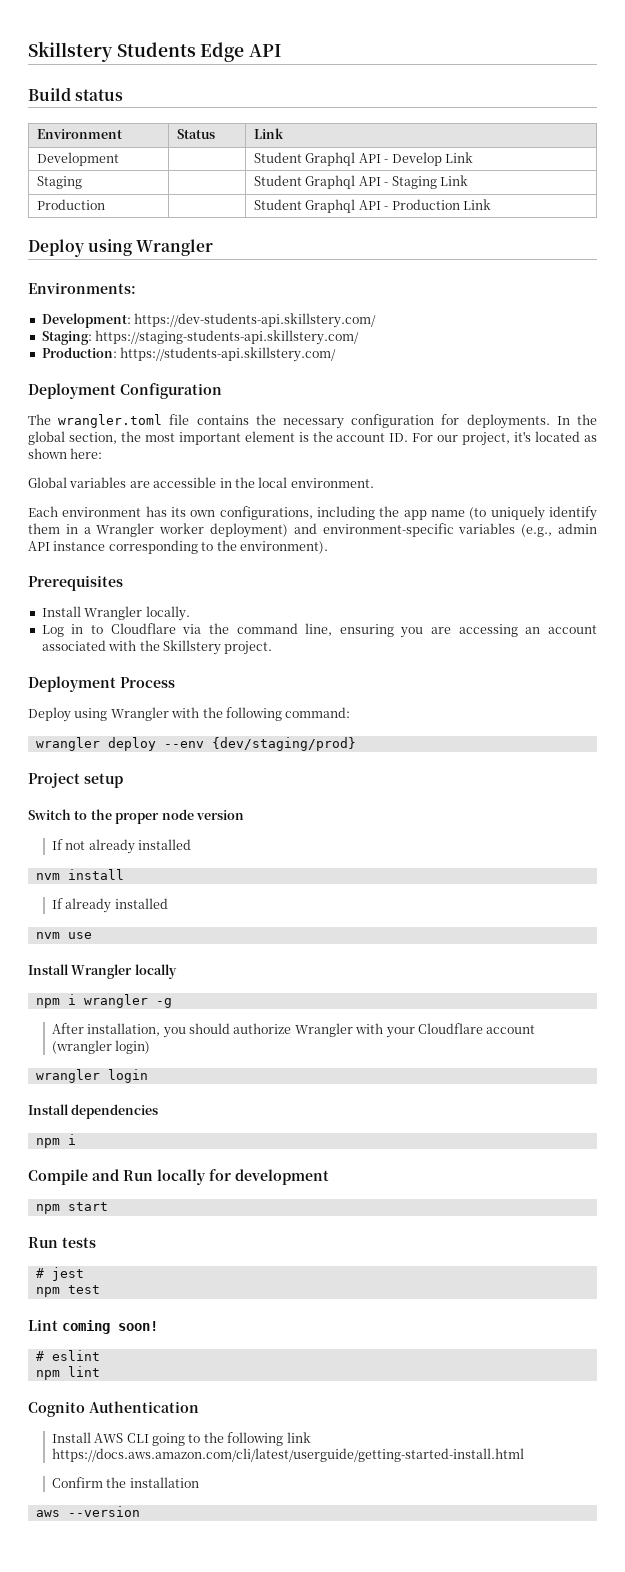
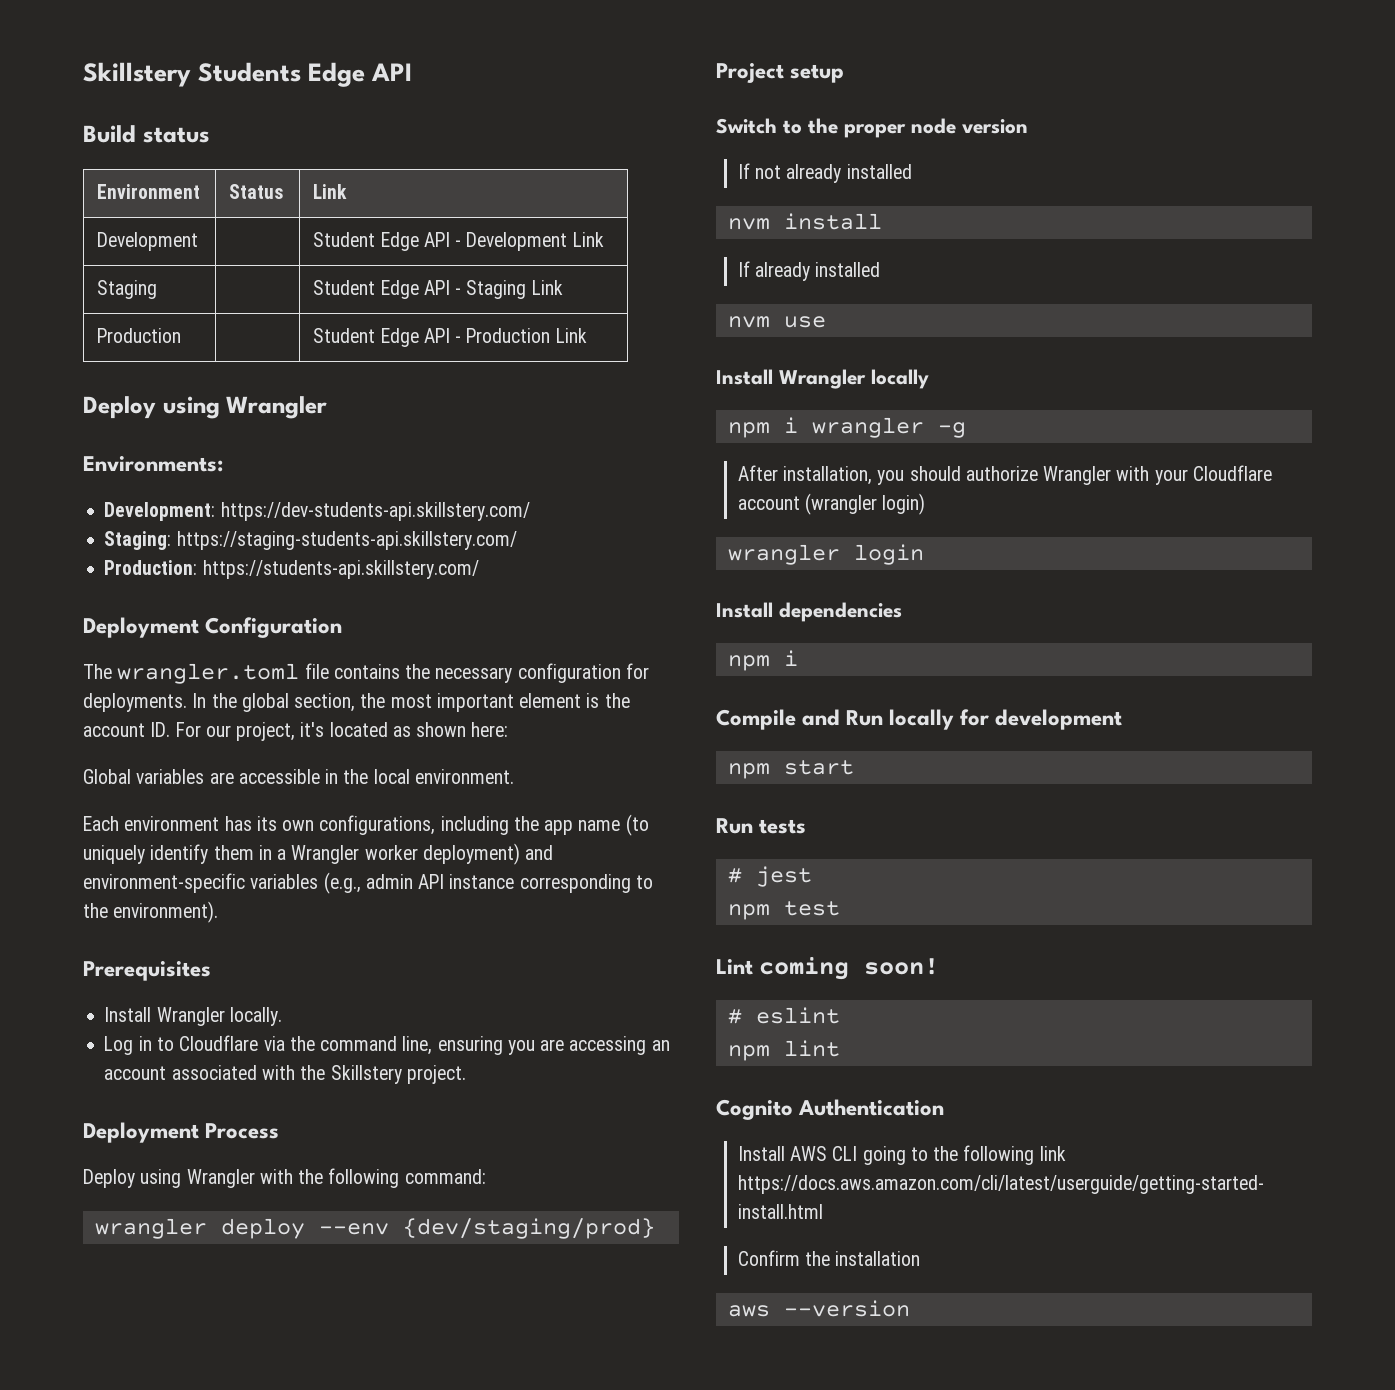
- Development | | Student Graphql API - Develop Link
+ Development | | Student Edge API - Development Link
- Staging | | Student Graphql API - Staging Link
+ Staging | | Student Edge API - Staging Link
- Production | | Student Graphql API - Production Link
+ Production | | Student Edge API - Production Link

